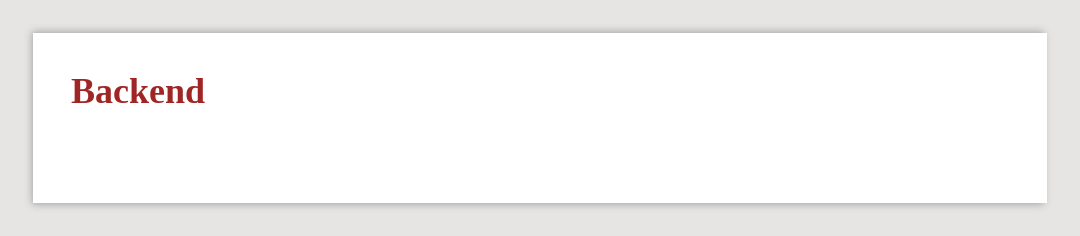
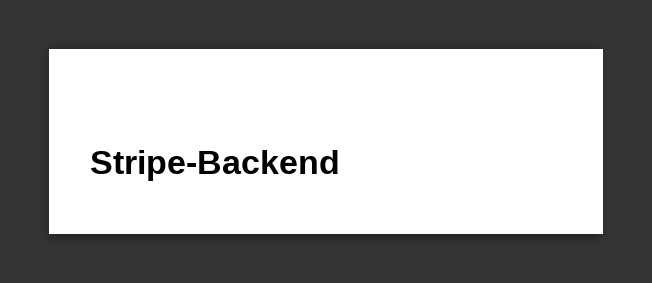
- Backend
+ Stripe-Backend

